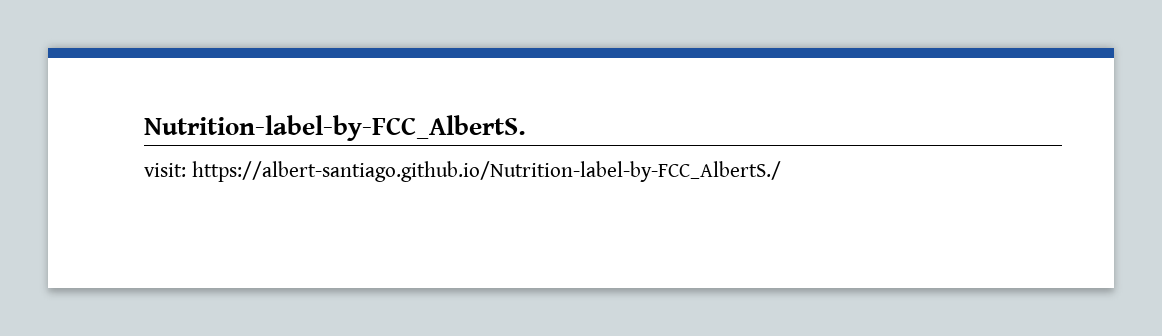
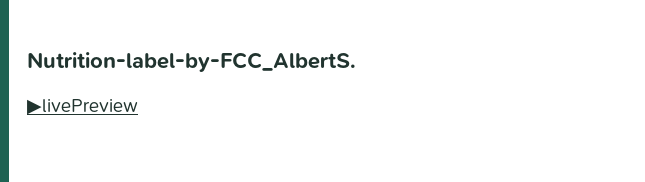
- visit: https://albert-santiago.github.io/Nutrition-label-by-FCC_AlbertS./
+ ▶livePreview

